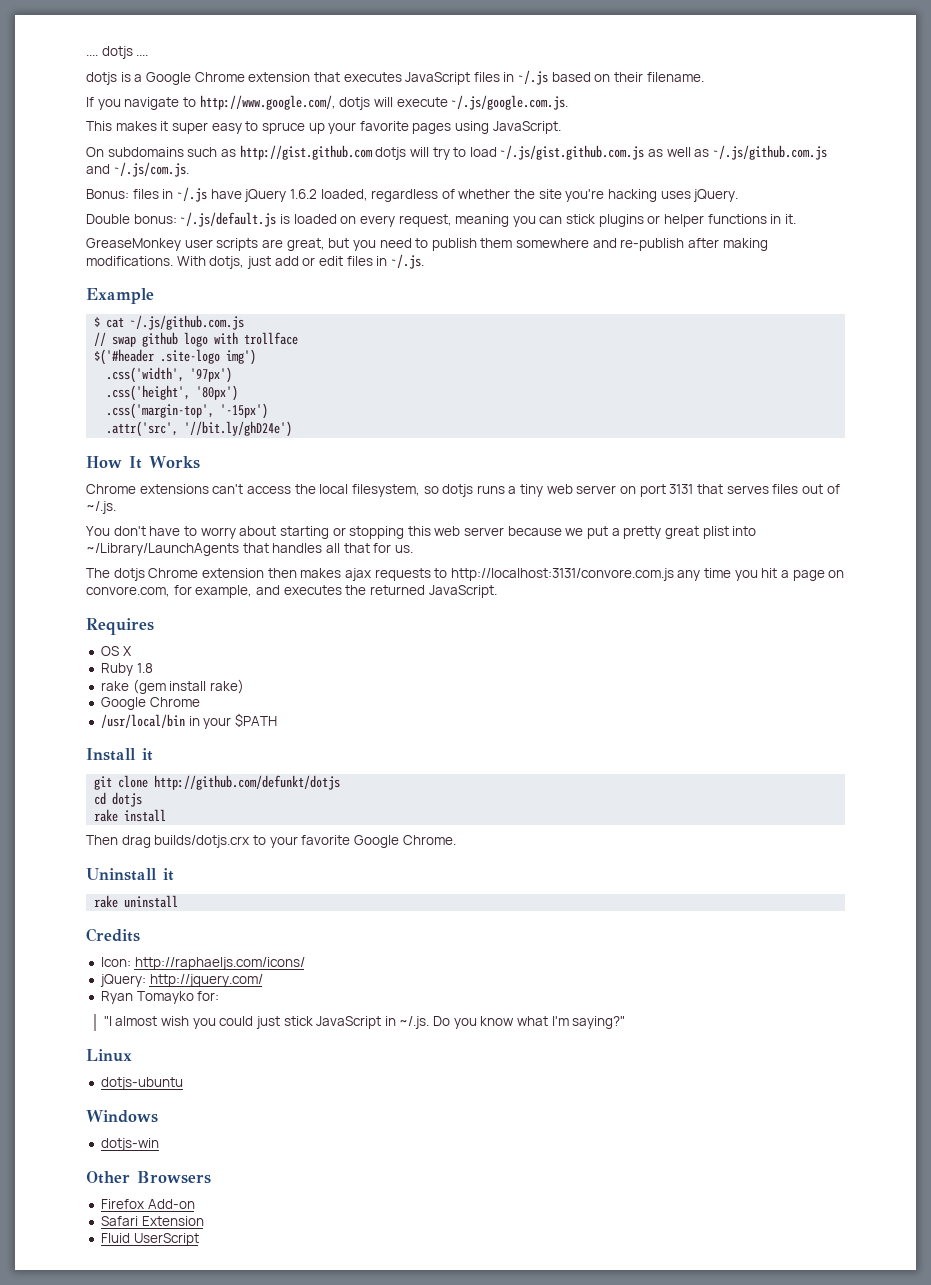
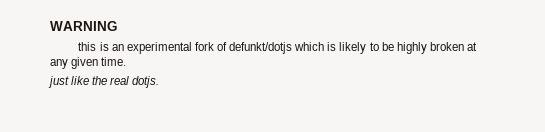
- .... dotjs ....
- dotjs is a Google Chrome extension that executes JavaScript files in ~/.js based on their filename.
- If you navigate to http://www.google.com/, dotjs will execute ~/.js/google.com.js.
- This makes it super easy to spruce up your favorite pages using JavaScript.
- On subdomains such as http://gist.github.com dotjs will try to load ~/.js/gist.github.com.js as well as ~/.js/github.com.js and ~/.js/com.js.
- Bonus: files in ~/.js have jQuery 1.6.2 loaded, regardless of whether the site you're hacking uses jQuery.
- Double bonus: ~/.js/default.js is loaded on every request, meaning you can stick plugins or helper functions in it.
- GreaseMonkey user scripts are great, but you need to publish them somewhere and re-publish after making modifications. With dotjs, just add or edit files in ~/.js.
- Example
- $ cat ~/.js/github.com.js
- // swap github logo with trollface
- $('#header .site-logo img')
- .css('width', '97px')
- .css('height', '80px')
- .css('margin-top', '-15px')
- .attr('src', '//bit.ly/ghD24e')
- How It Works
- Chrome extensions can't access the local filesystem, so dotjs runs a tiny web server on port 3131 that serves files out of ~/.js.
- You don't have to worry about starting or stopping this web server because we put a pretty great plist into ~/Library/LaunchAgents that handles all that for us.
- The dotjs Chrome extension then makes ajax requests to http://localhost:3131/convore.com.js any time you hit a page on convore.com, for example, and executes the returned JavaScript.
- Requires
- OS X
- Ruby 1.8
- rake (gem install rake)
- Google Chrome
- /usr/local/bin in your $PATH
- Install it
- git clone http://github.com/defunkt/dotjs
- cd dotjs
- rake install
- Then drag builds/dotjs.crx to your favorite Google Chrome.
- Uninstall it
- rake uninstall
- Credits
- Icon: http://raphaeljs.com/icons/
- jQuery: http://jquery.com/
- Ryan Tomayko for:
- "I almost wish you could just stick JavaScript in ~/.js. Do you know what I'm saying?"
- Linux
- dotjs-ubuntu
- Windows
- dotjs-win
- Other Browsers
- Firefox Add-on
- Safari Extension
- Fluid UserScript
+ WARNING
+ this is an experimental fork of defunkt/dotjs which is likely to be highly broken at any given time.
+ just like the real dotjs.

